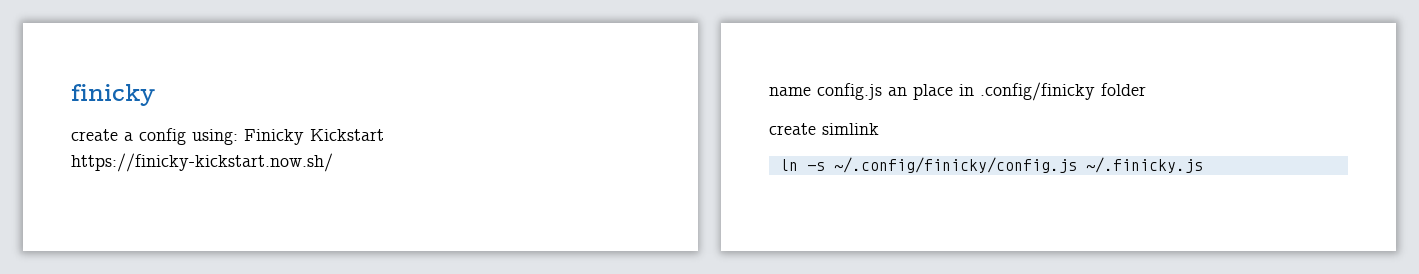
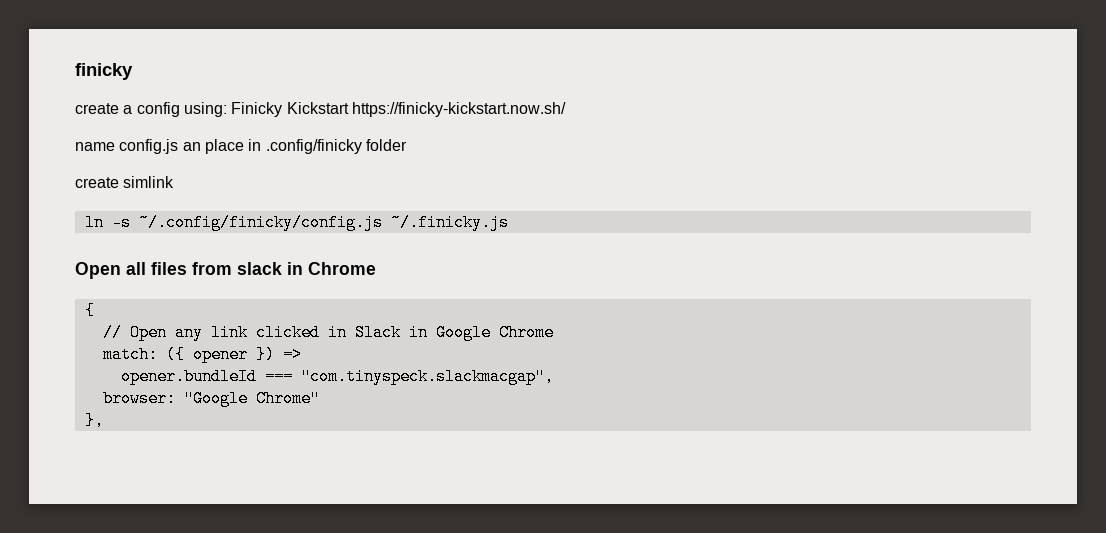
+ Open all files from slack in Chrome
+ {
+ // Open any link clicked in Slack in Google Chrome
+ match: ({ opener }) =>
+ opener.bundleId === "com.tinyspeck.slackmacgap",
+ browser: "Google Chrome"
+ },

